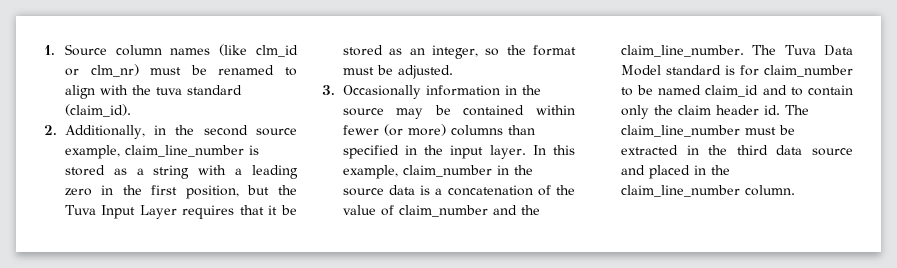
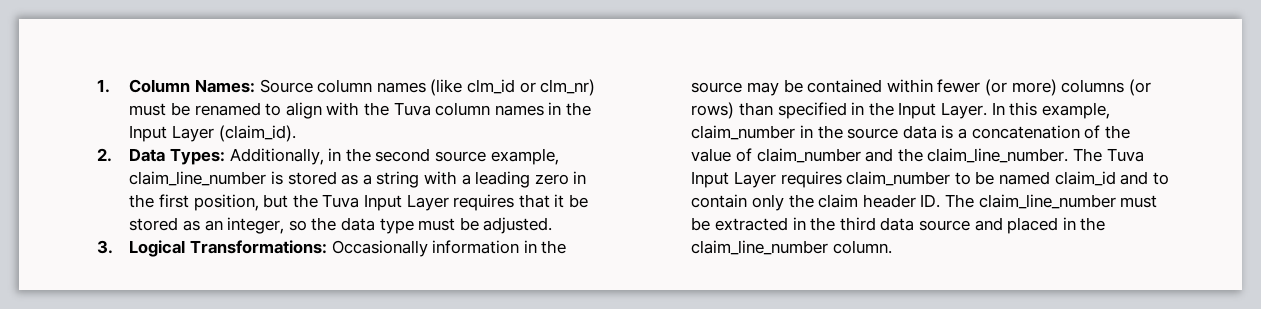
- 1. Source column names (like clm_id or clm_nr) must be renamed to align with the tuva standard (claim_id).
+ 1. Column Names: Source column names (like clm_id or clm_nr) must be renamed to align with the Tuva column names in the Input Layer (claim_id).
- 2. Additionally, in the second source example, claim_line_number is stored as a string with a leading zero in the first position, but the Tuva Input Layer requires that it be stored as an integer, so the format must be adjusted.
+ 2. Data Types: Additionally, in the second source example, claim_line_number is stored as a string with a leading zero in the first position, but the Tuva Input Layer requires that it be stored as an integer, so the data type must be adjusted.
- 3. Occasionally information in the source may be contained within fewer (or more) columns than specified in the input layer.
+ 3. Logical Transformations: Occasionally information in the source may be contained within fewer (or more) columns (or rows) than specified in the Input Layer.
- The Tuva Data Model standard is for claim_number to be named claim_id and to contain only the claim header id. The claim_line_number must be extracted in the third data source and placed in the claim_line_number column.
+ The Tuva Input Layer requires claim_number to be named claim_id and to contain only the claim header ID. The claim_line_number must be extracted in the third data source and placed in the claim_line_number column.

